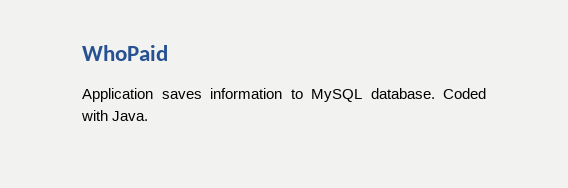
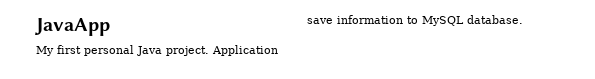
- WhoPaid
- Application saves information to MySQL database. Coded with Java.
+ JavaApp
+ My first personal Java project. Application save information to MySQL database.

